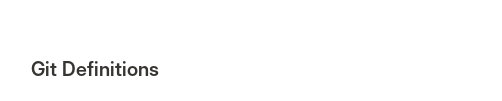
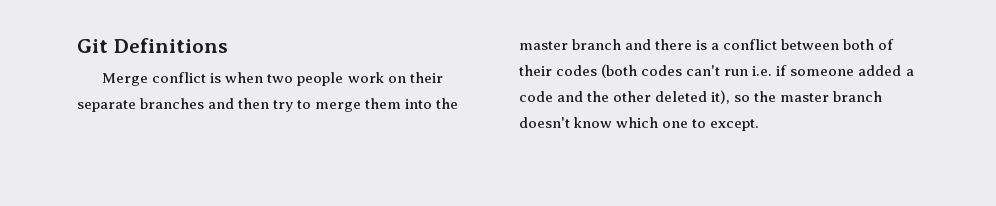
+ Merge conflict is when two people work on their separate branches and then try to merge them into the master branch and there is a conflict between both of their codes (both codes can't run i.e. if someone added a code and the other deleted it), so the master branch doesn't know which one to except.

